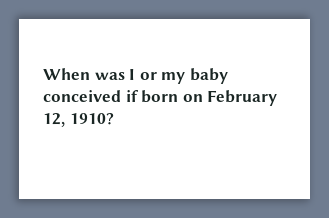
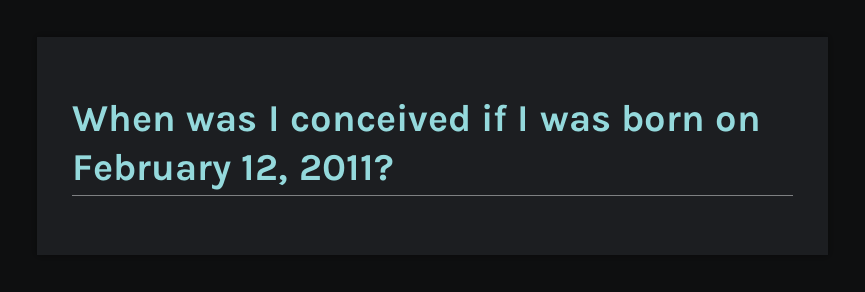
- When was I or my baby conceived if born on February 12, 1910?
+ When was I conceived if I was born on February 12, 2011?

